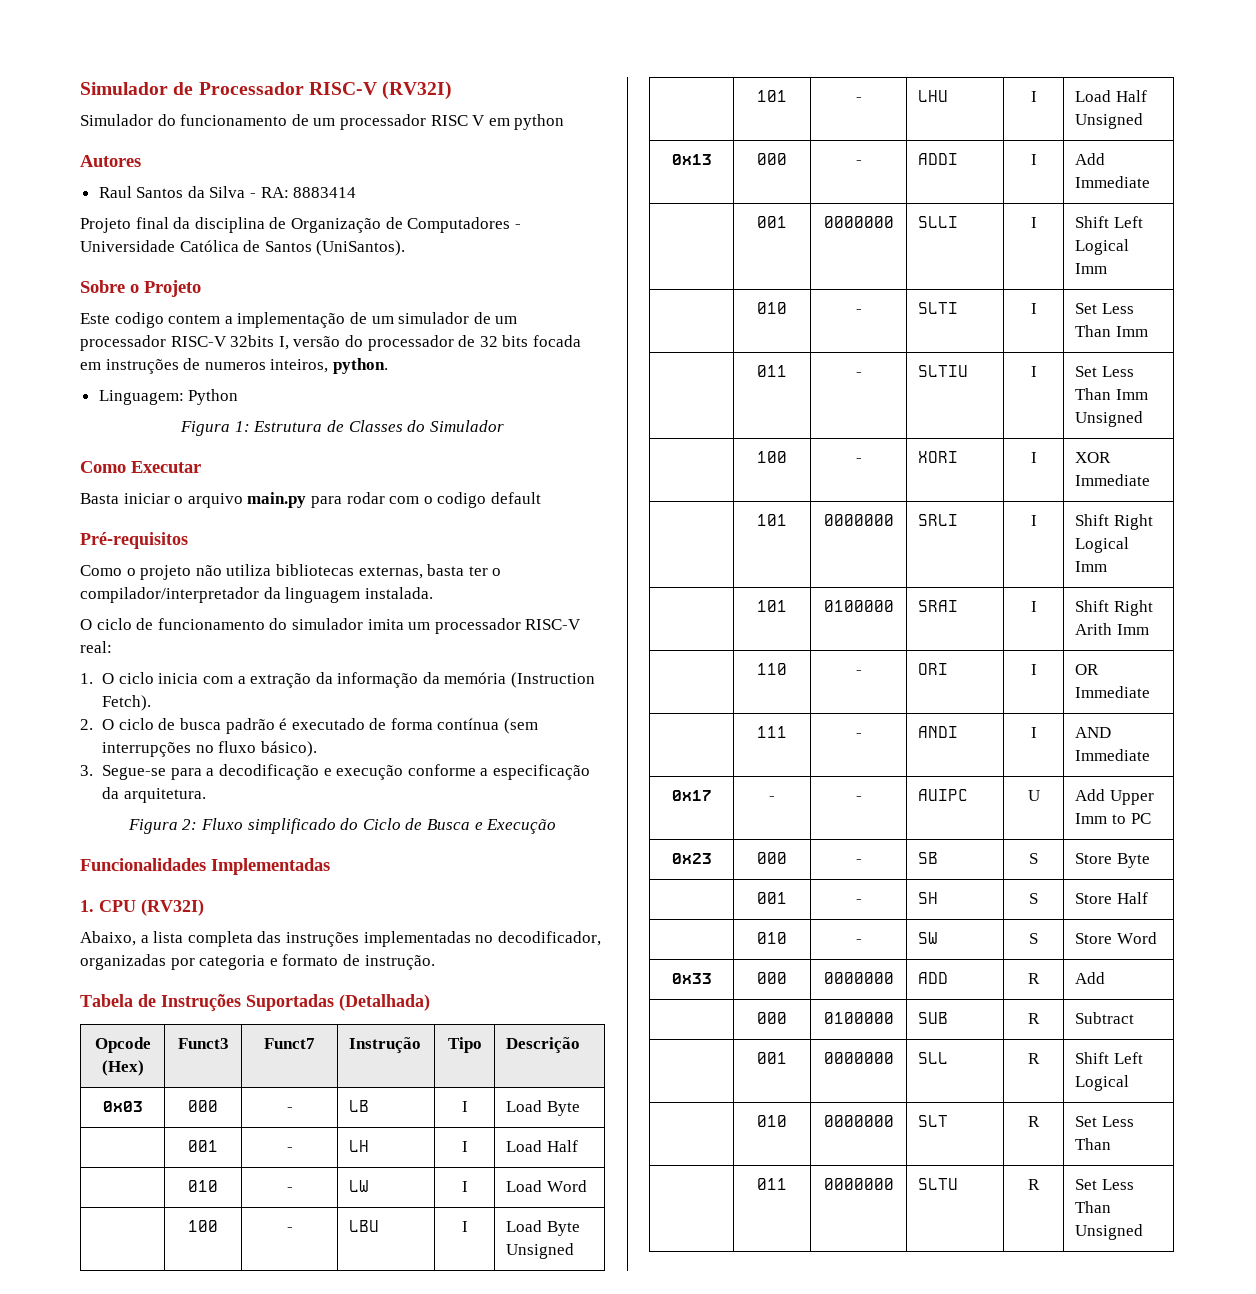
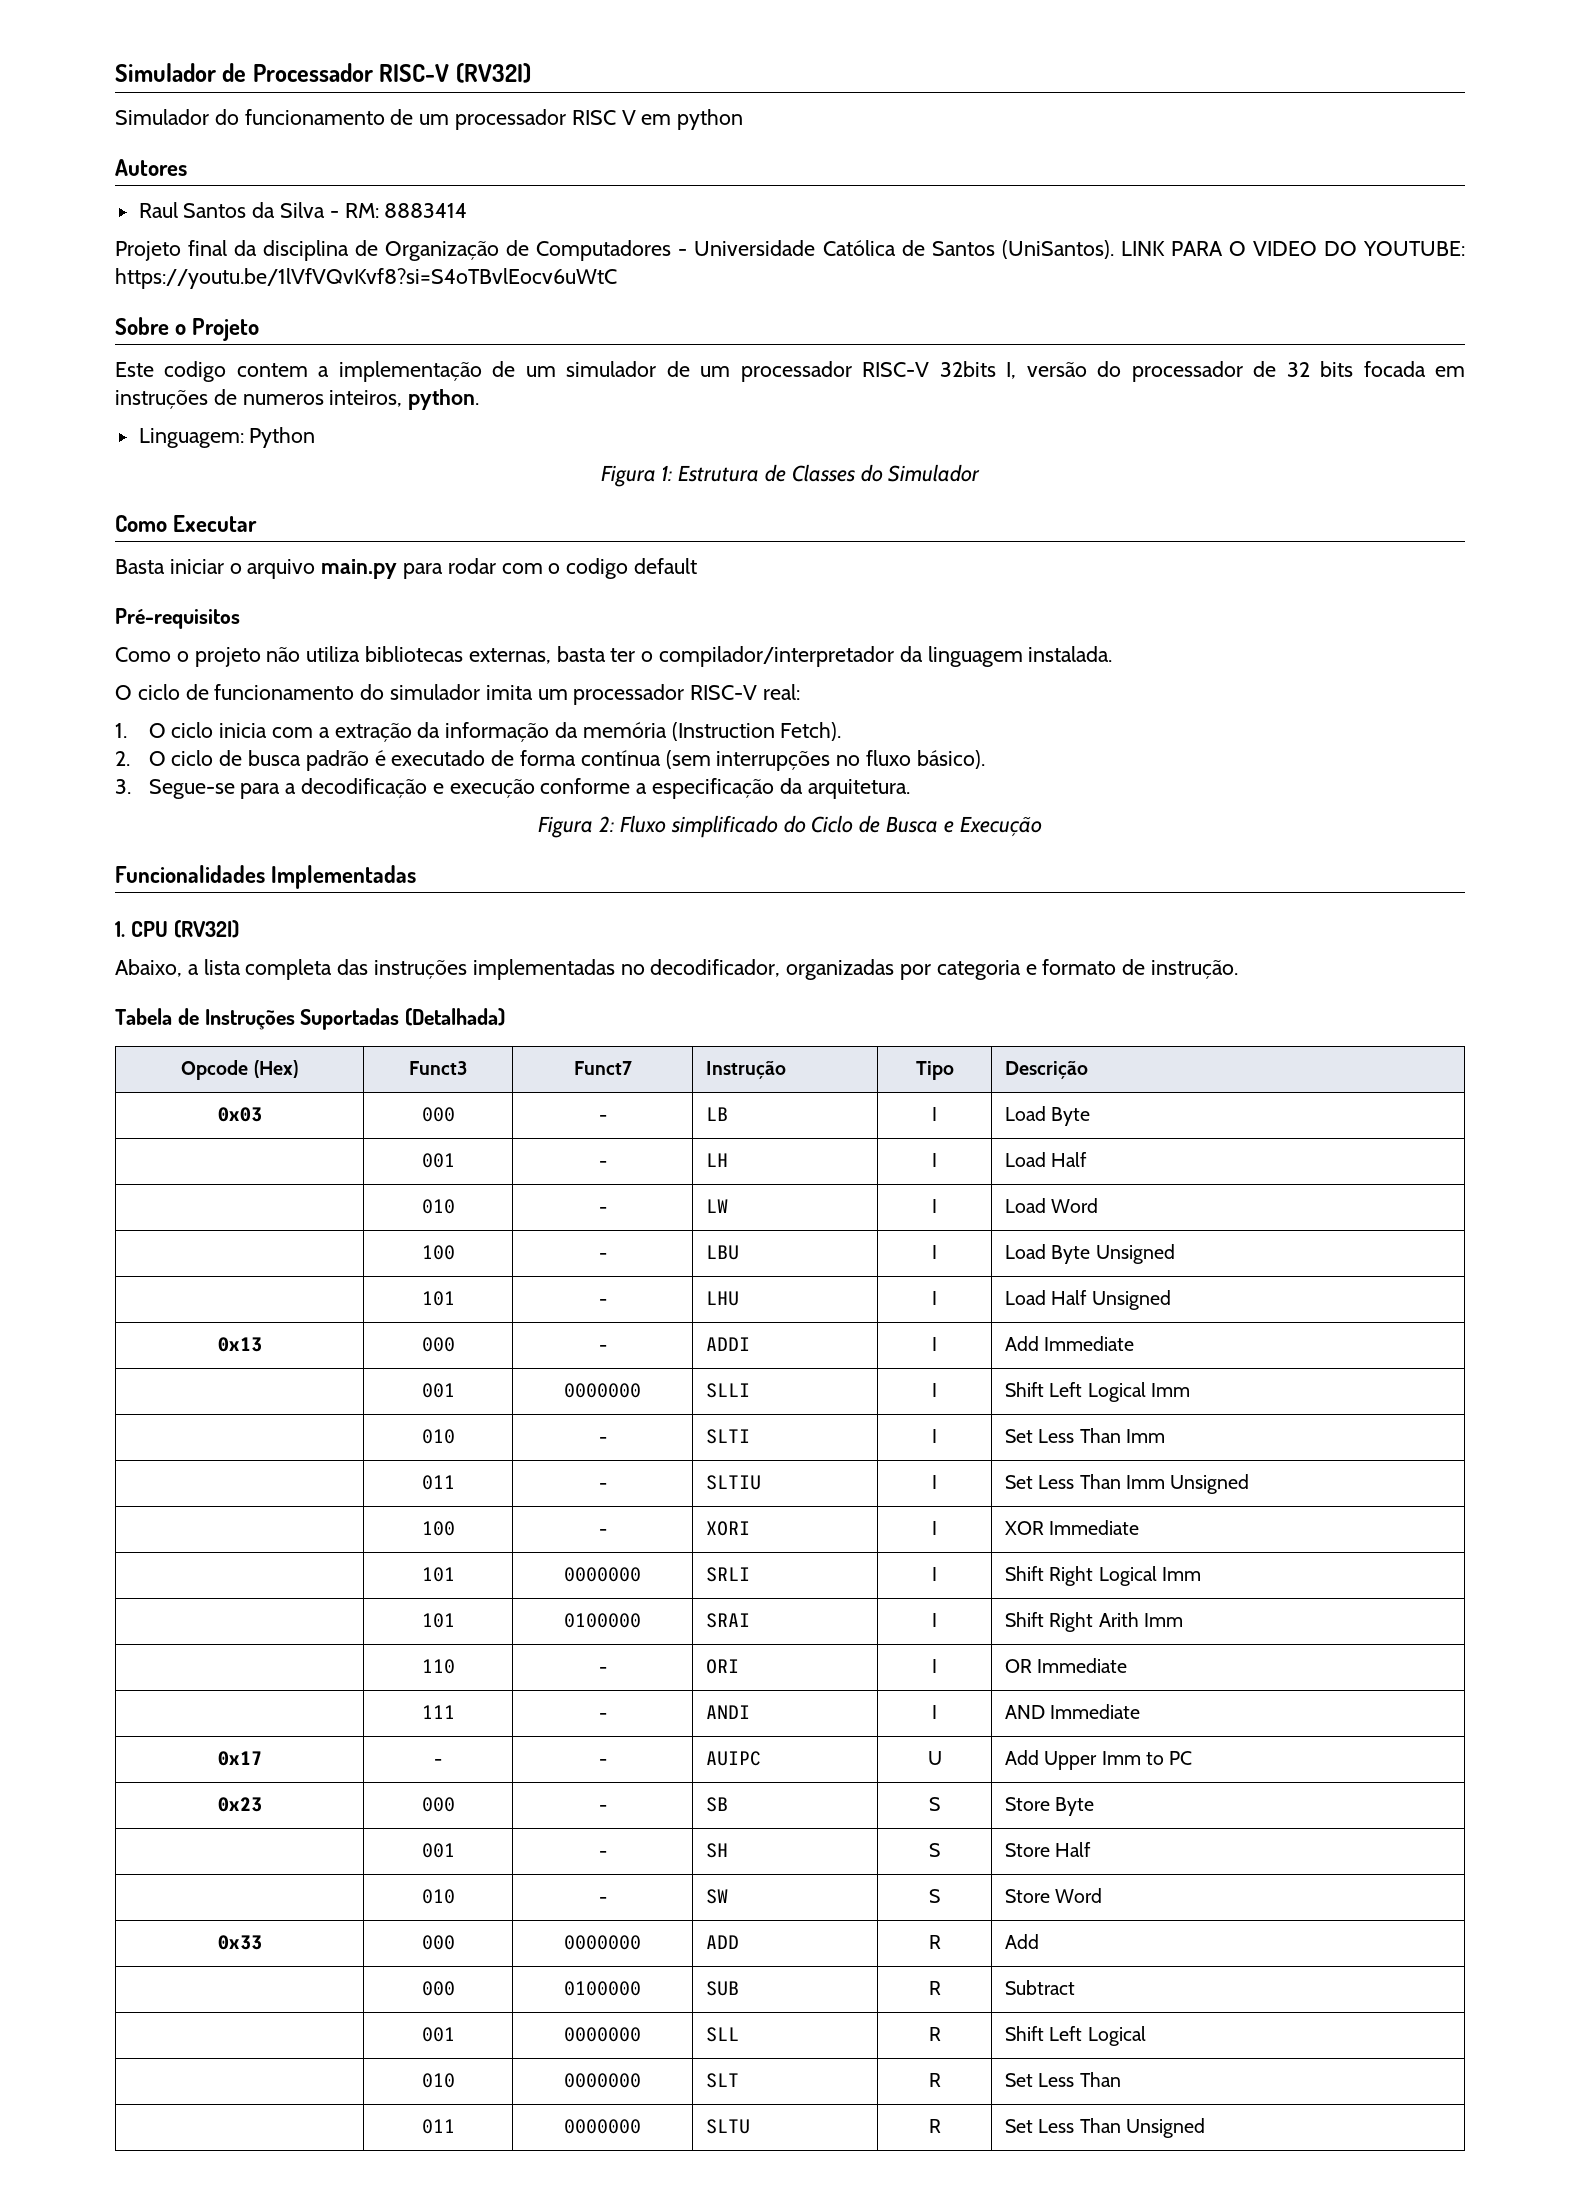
- Raul Santos da Silva - RA: 8883414
+ Raul Santos da Silva - RM: 8883414
+ LINK PARA O VIDEO DO YOUTUBE: https://youtu.be/1lVfVQvKvf8?si=S4oTBvlEocv6uWtC

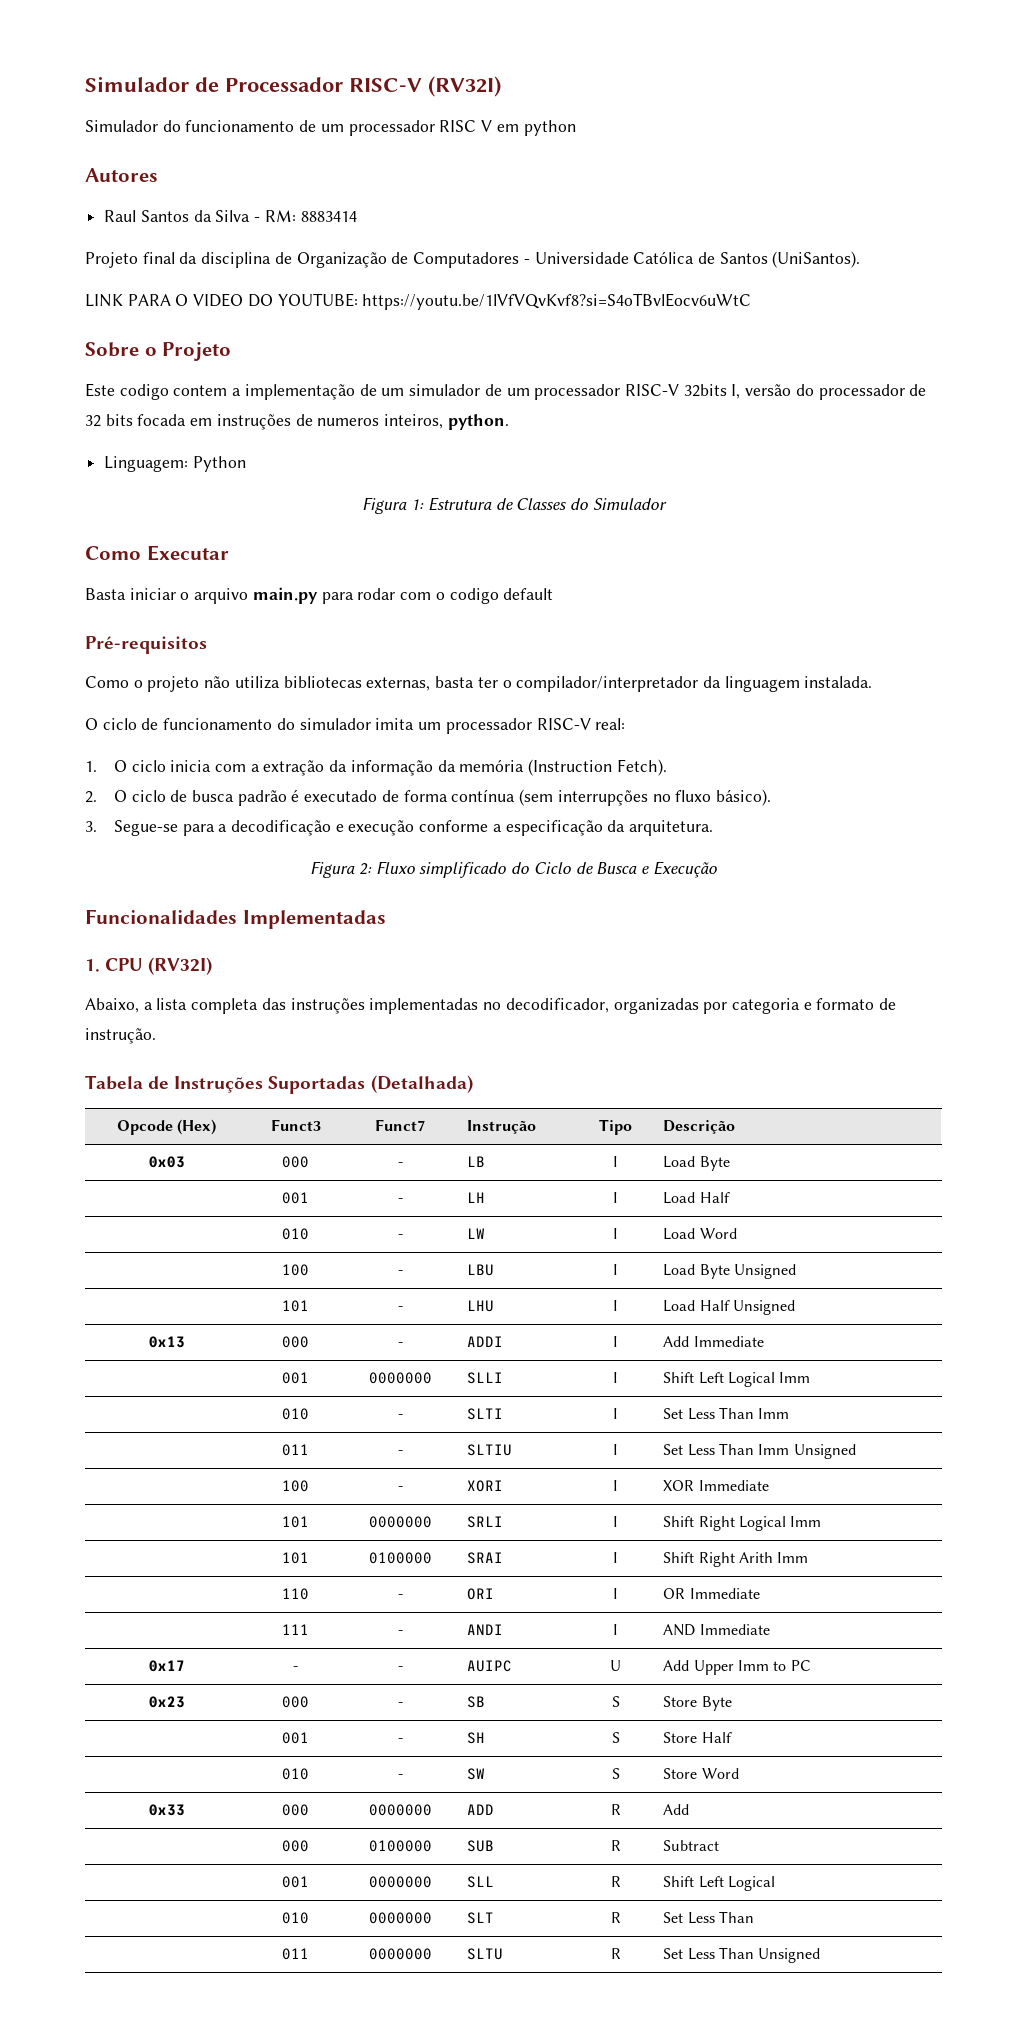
- Projeto final da disciplina de Organização de Computadores - Universidade Católica de Santos (UniSantos). LINK PARA O VIDEO DO YOUTUBE: https://youtu.be/1lVfVQvKvf8?si=S4oTBvlEocv6uWtC
+ Projeto final da disciplina de Organização de Computadores - Universidade Católica de Santos (UniSantos).
+ LINK PARA O VIDEO DO YOUTUBE: https://youtu.be/1lVfVQvKvf8?si=S4oTBvlEocv6uWtC

